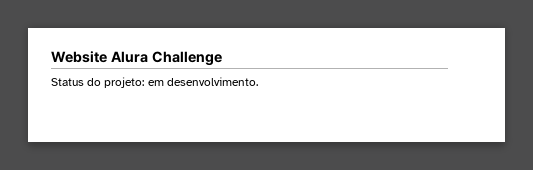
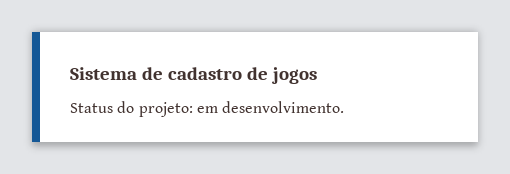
- Website Alura Challenge
+ Sistema de cadastro de jogos

